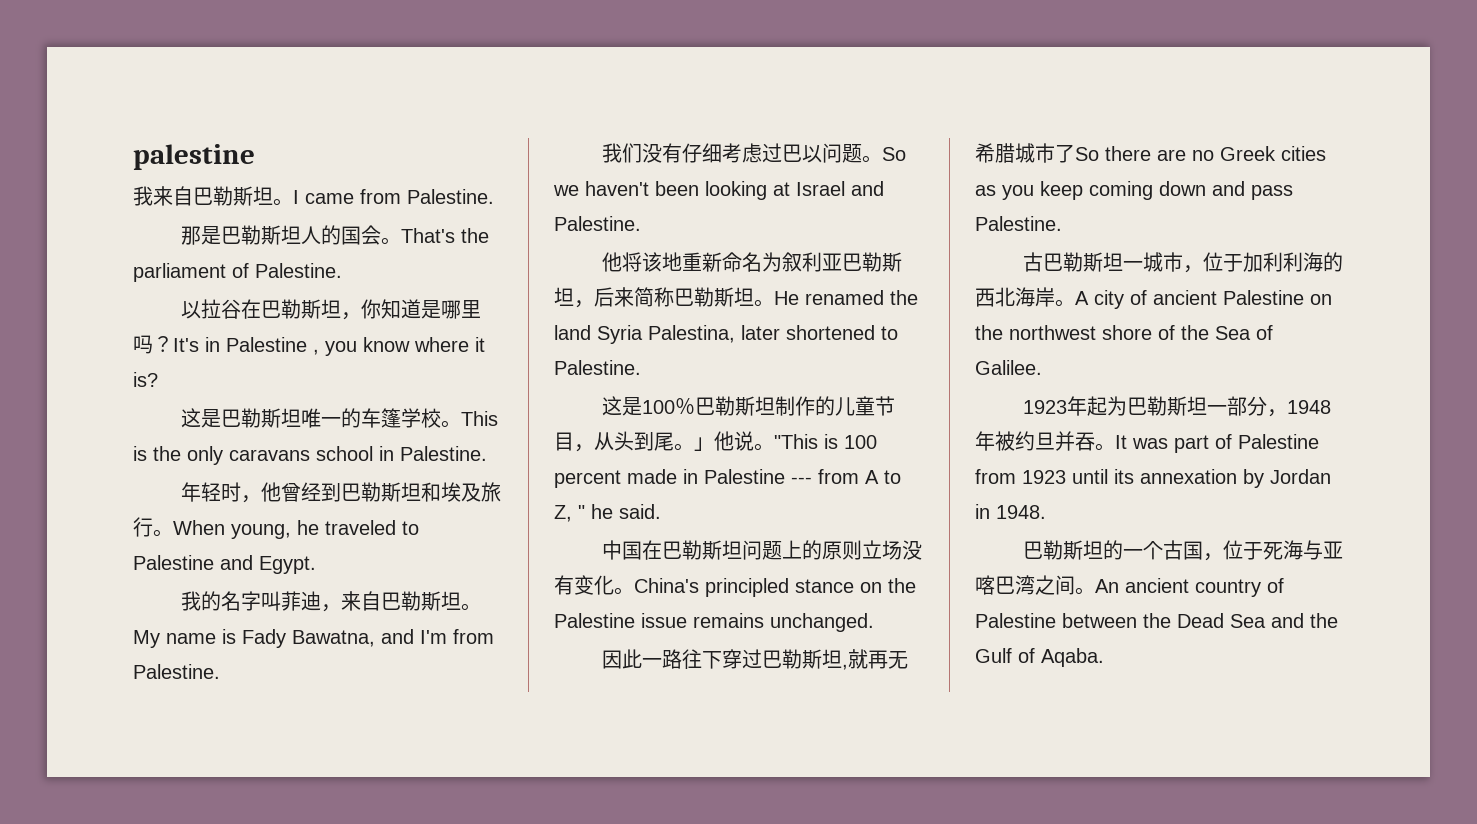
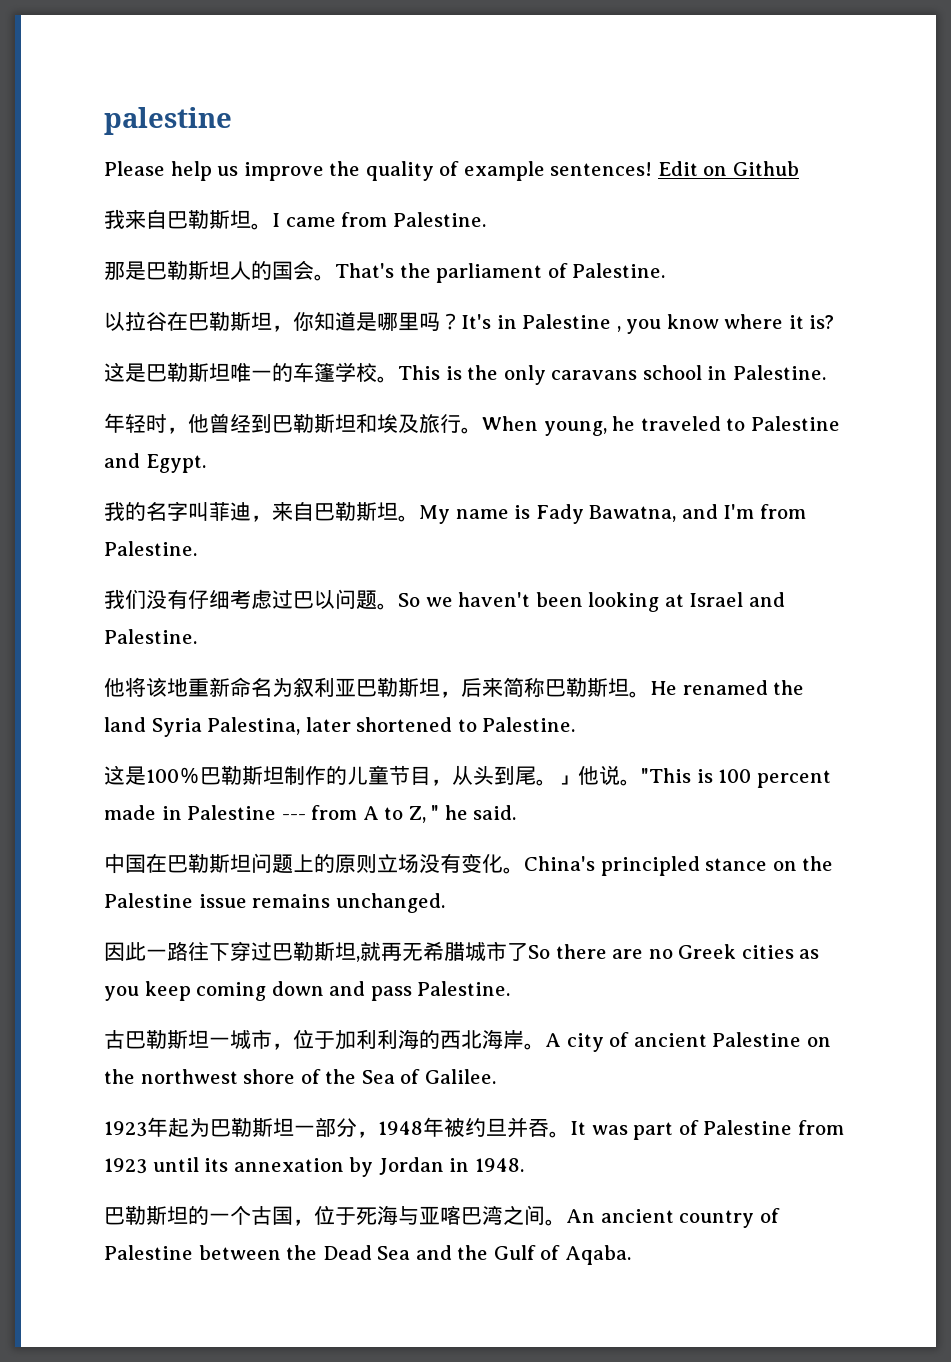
+ Please help us improve the quality of example sentences! Edit on Github

